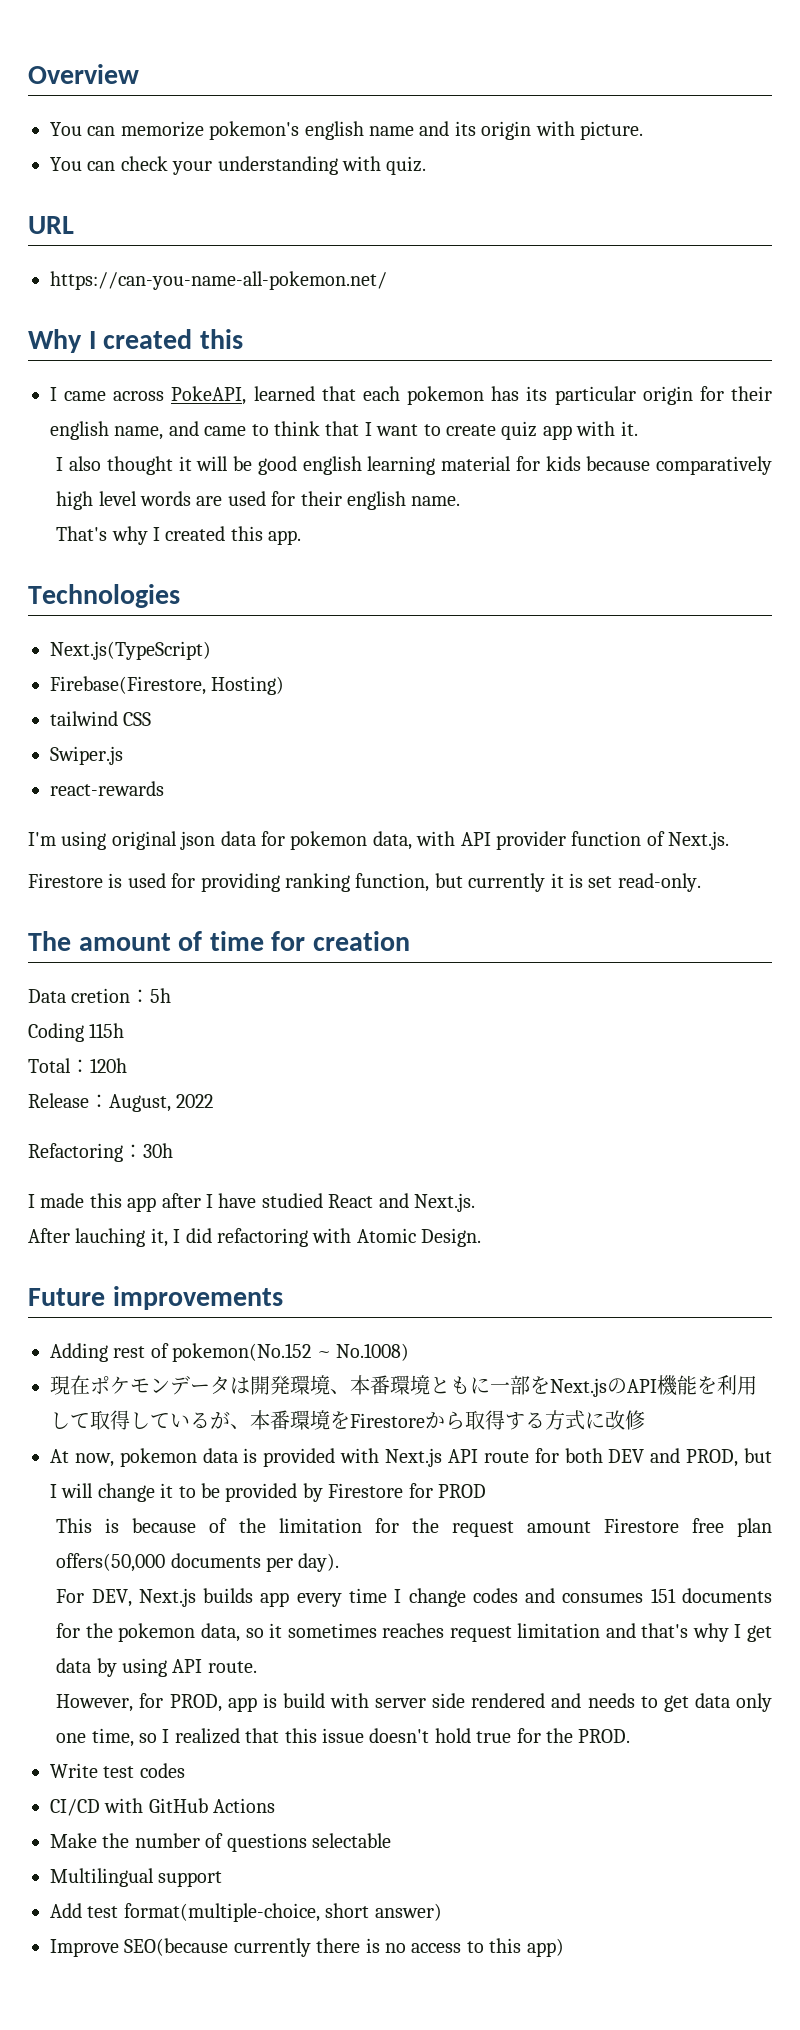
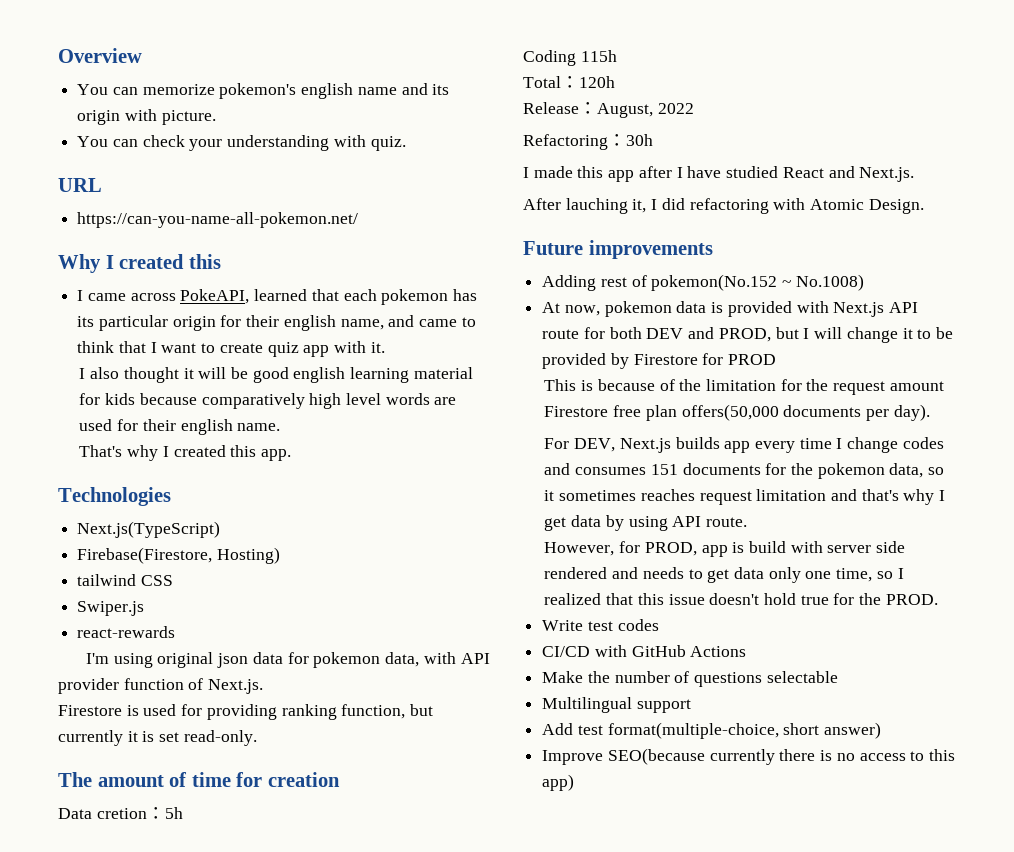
- 現在ポケモンデータは開発環境、本番環境ともに一部をNext.jsのAPI機能を利用して取得しているが、本番環境をFirestoreから取得する方式に改修

